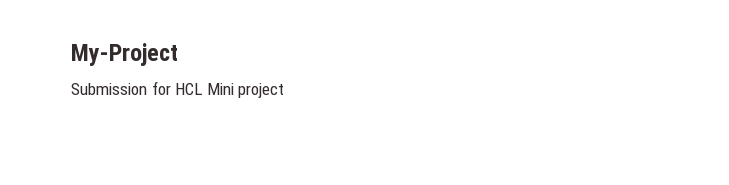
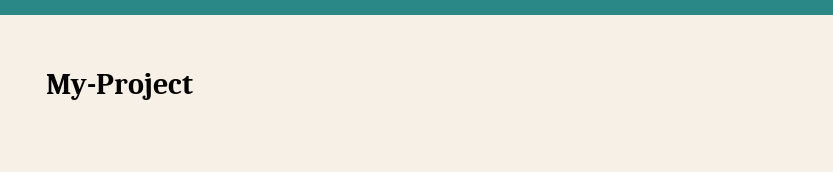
- Submission for HCL Mini project

